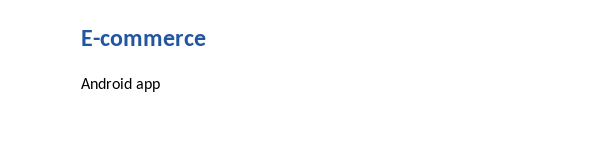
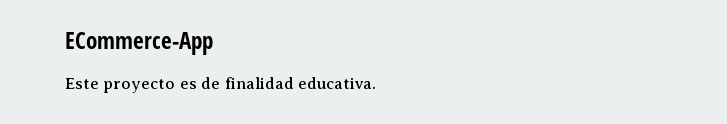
- E-commerce
- Android app
+ ECommerce-App
+ Este proyecto es de finalidad educativa.

